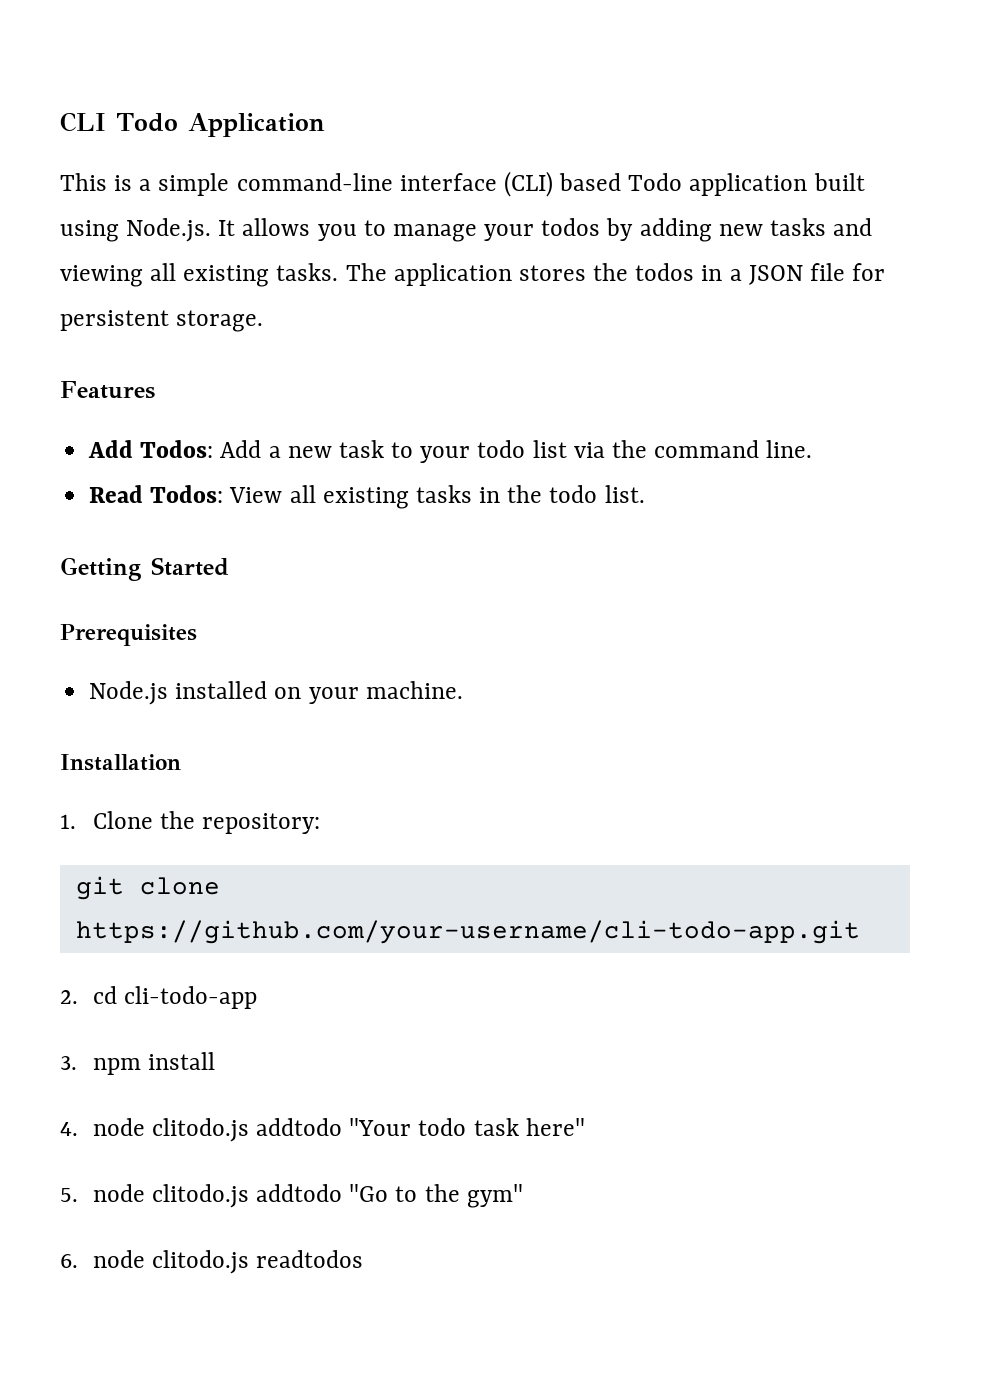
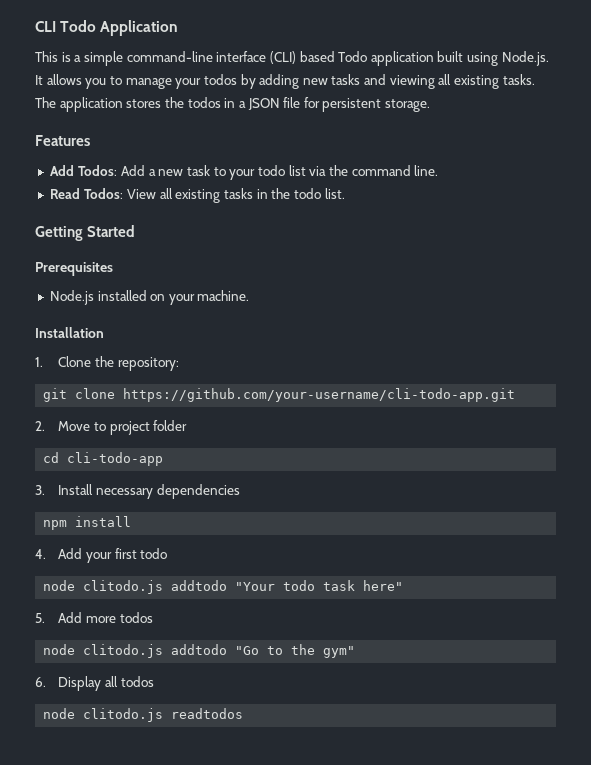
- 2. cd cli-todo-app
+ 2. Move to project folder
+ cd cli-todo-app
- 3. npm install
+ 3. Install necessary dependencies
+ npm install
- 4. node clitodo.js addtodo "Your todo task here"
+ 4. Add your first todo
+ node clitodo.js addtodo "Your todo task here"
- 5. node clitodo.js addtodo "Go to the gym"
+ 5. Add more todos
+ node clitodo.js addtodo "Go to the gym"
- 6. node clitodo.js readtodos
+ 6. Display all todos
+ node clitodo.js readtodos

